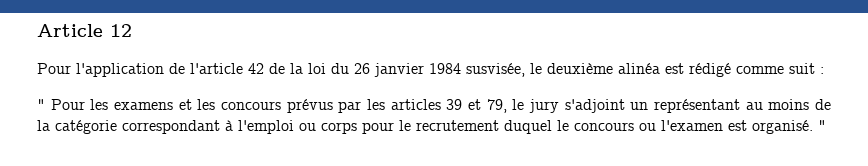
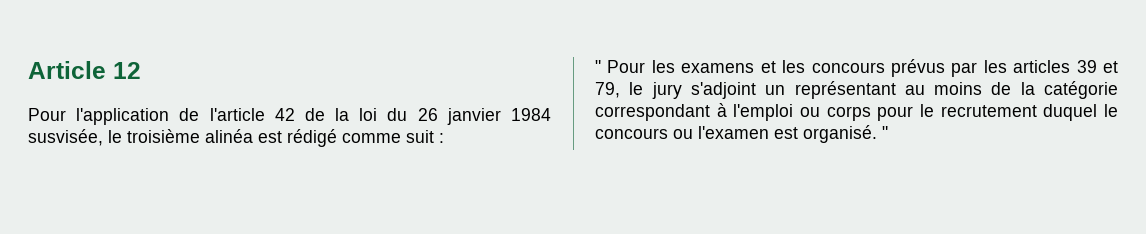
- Pour l'application de l'article 42 de la loi du 26 janvier 1984 susvisée, le deuxième alinéa est rédigé comme suit :
+ Pour l'application de l'article 42 de la loi du 26 janvier 1984 susvisée, le troisième alinéa est rédigé comme suit :

